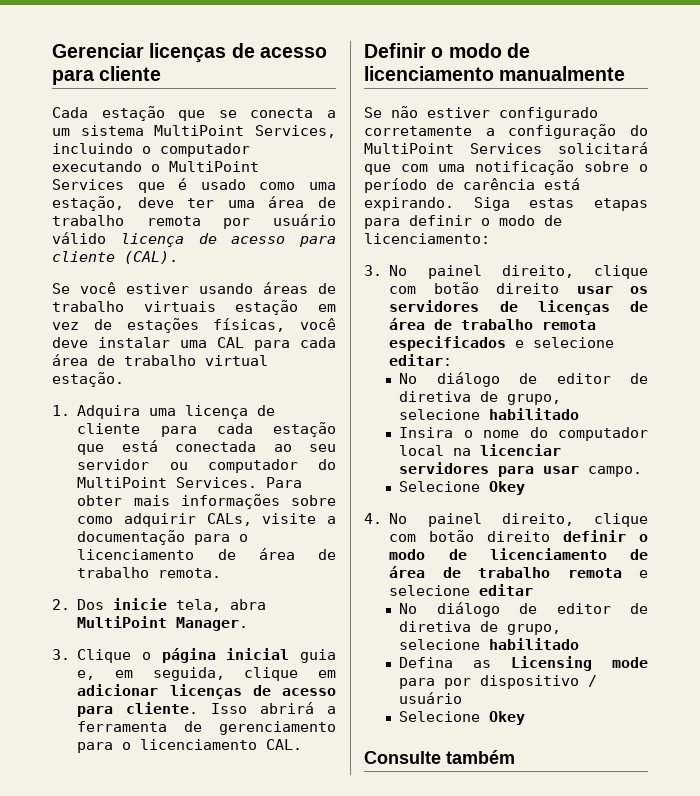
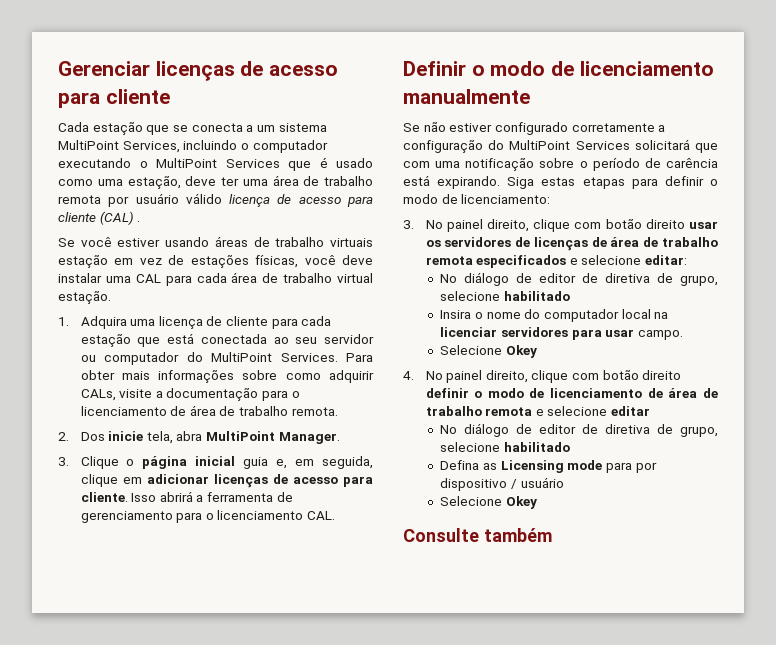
- Cada estação que se conecta a um sistema MultiPoint Services, incluindo o computador executando o MultiPoint Services que é usado como uma estação, deve ter uma área de trabalho remota por usuário válido licença de acesso para cliente (CAL).
+ Cada estação que se conecta a um sistema MultiPoint Services, incluindo o computador executando o MultiPoint Services que é usado como uma estação, deve ter uma área de trabalho remota por usuário válido licença de acesso para cliente (CAL) .

